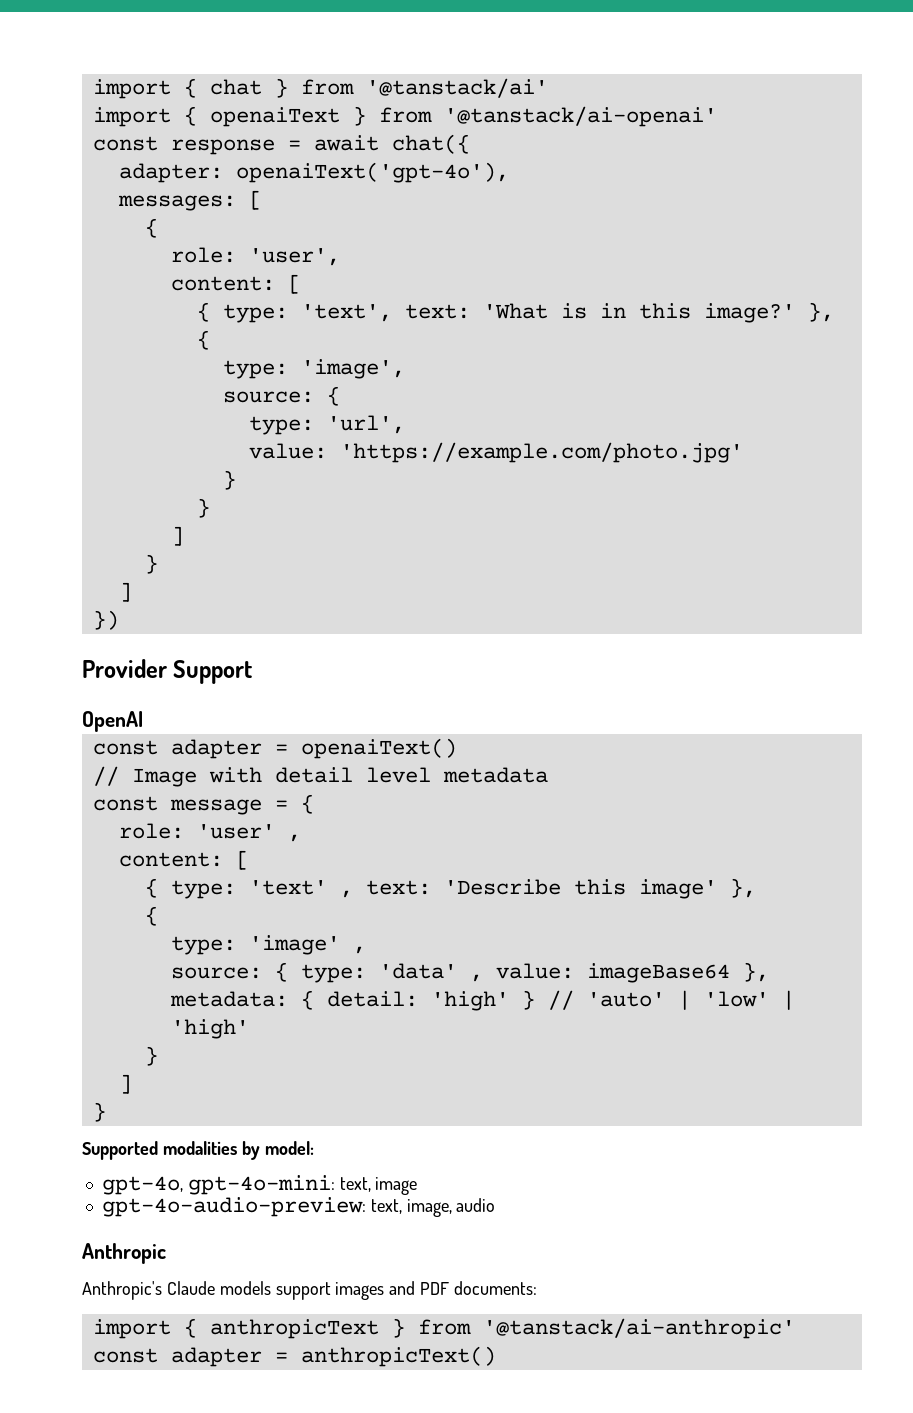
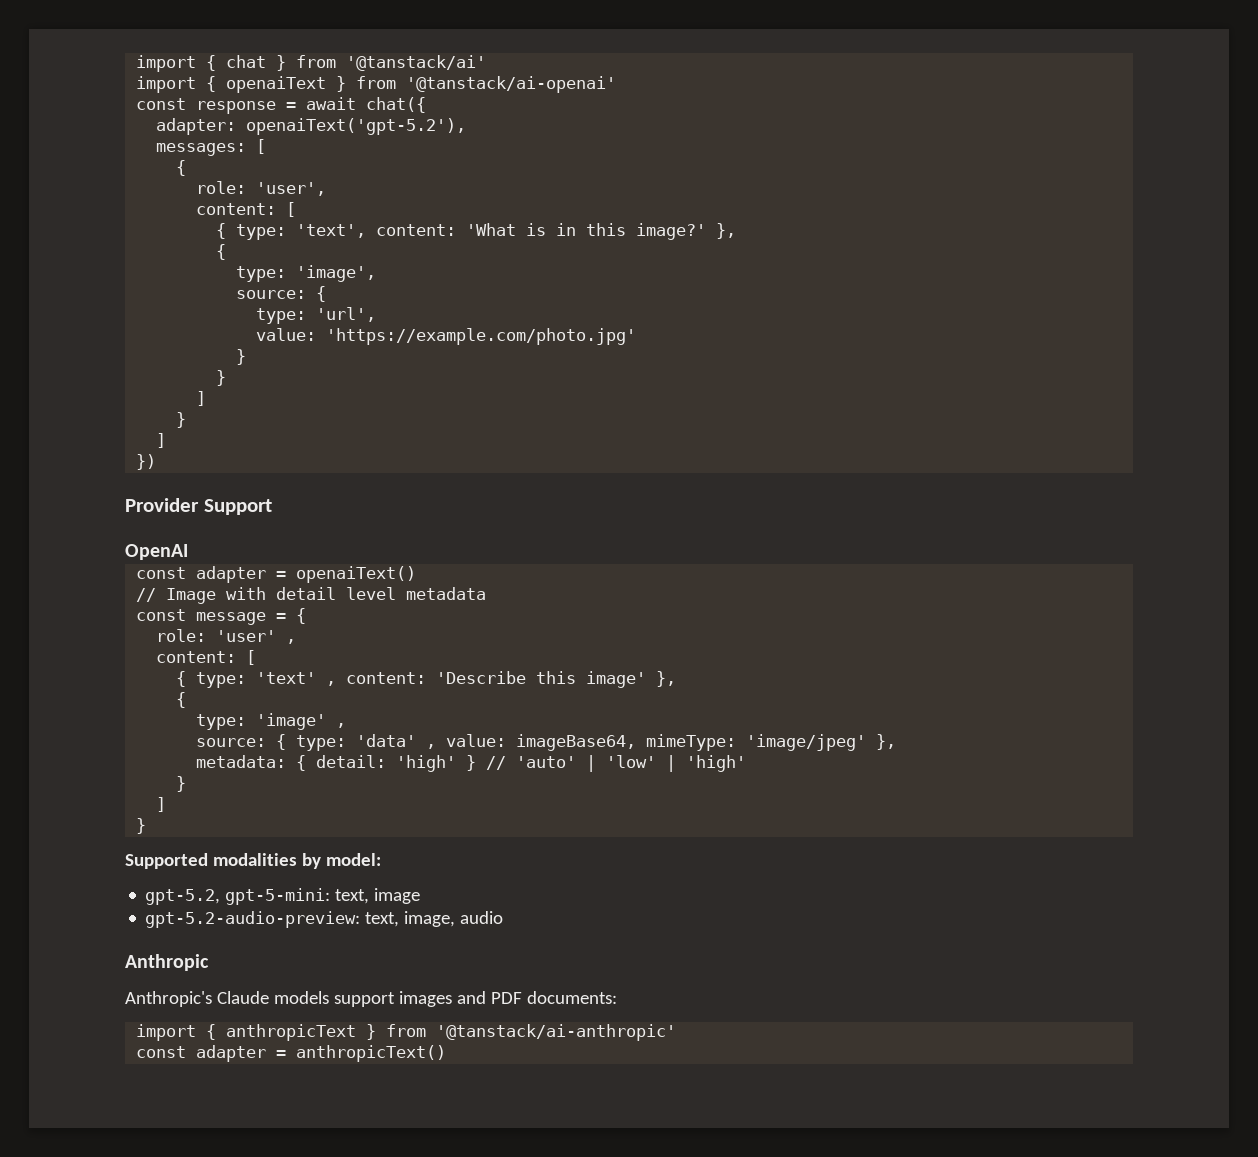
- adapter: openaiText('gpt-4o'),
+ adapter: openaiText('gpt-5.2'),
- { type: 'text', text: 'What is in this image?'
+ { type: 'text', content: 'What is in this image?'
- { type: 'text' , text: 'Describe this image' },
+ { type: 'text' , content: 'Describe this image' },
- source: { type: 'data' , value: imageBase64 },
+ source: { type: 'data' , value: imageBase64, mimeType: 'image/jpeg' },
- gpt-4o, gpt-4o-mini: text, image
+ gpt-5.2, gpt-5-mini: text, image
- gpt-4o-audio-preview: text, image, audio
+ gpt-5.2-audio-preview: text, image, audio

